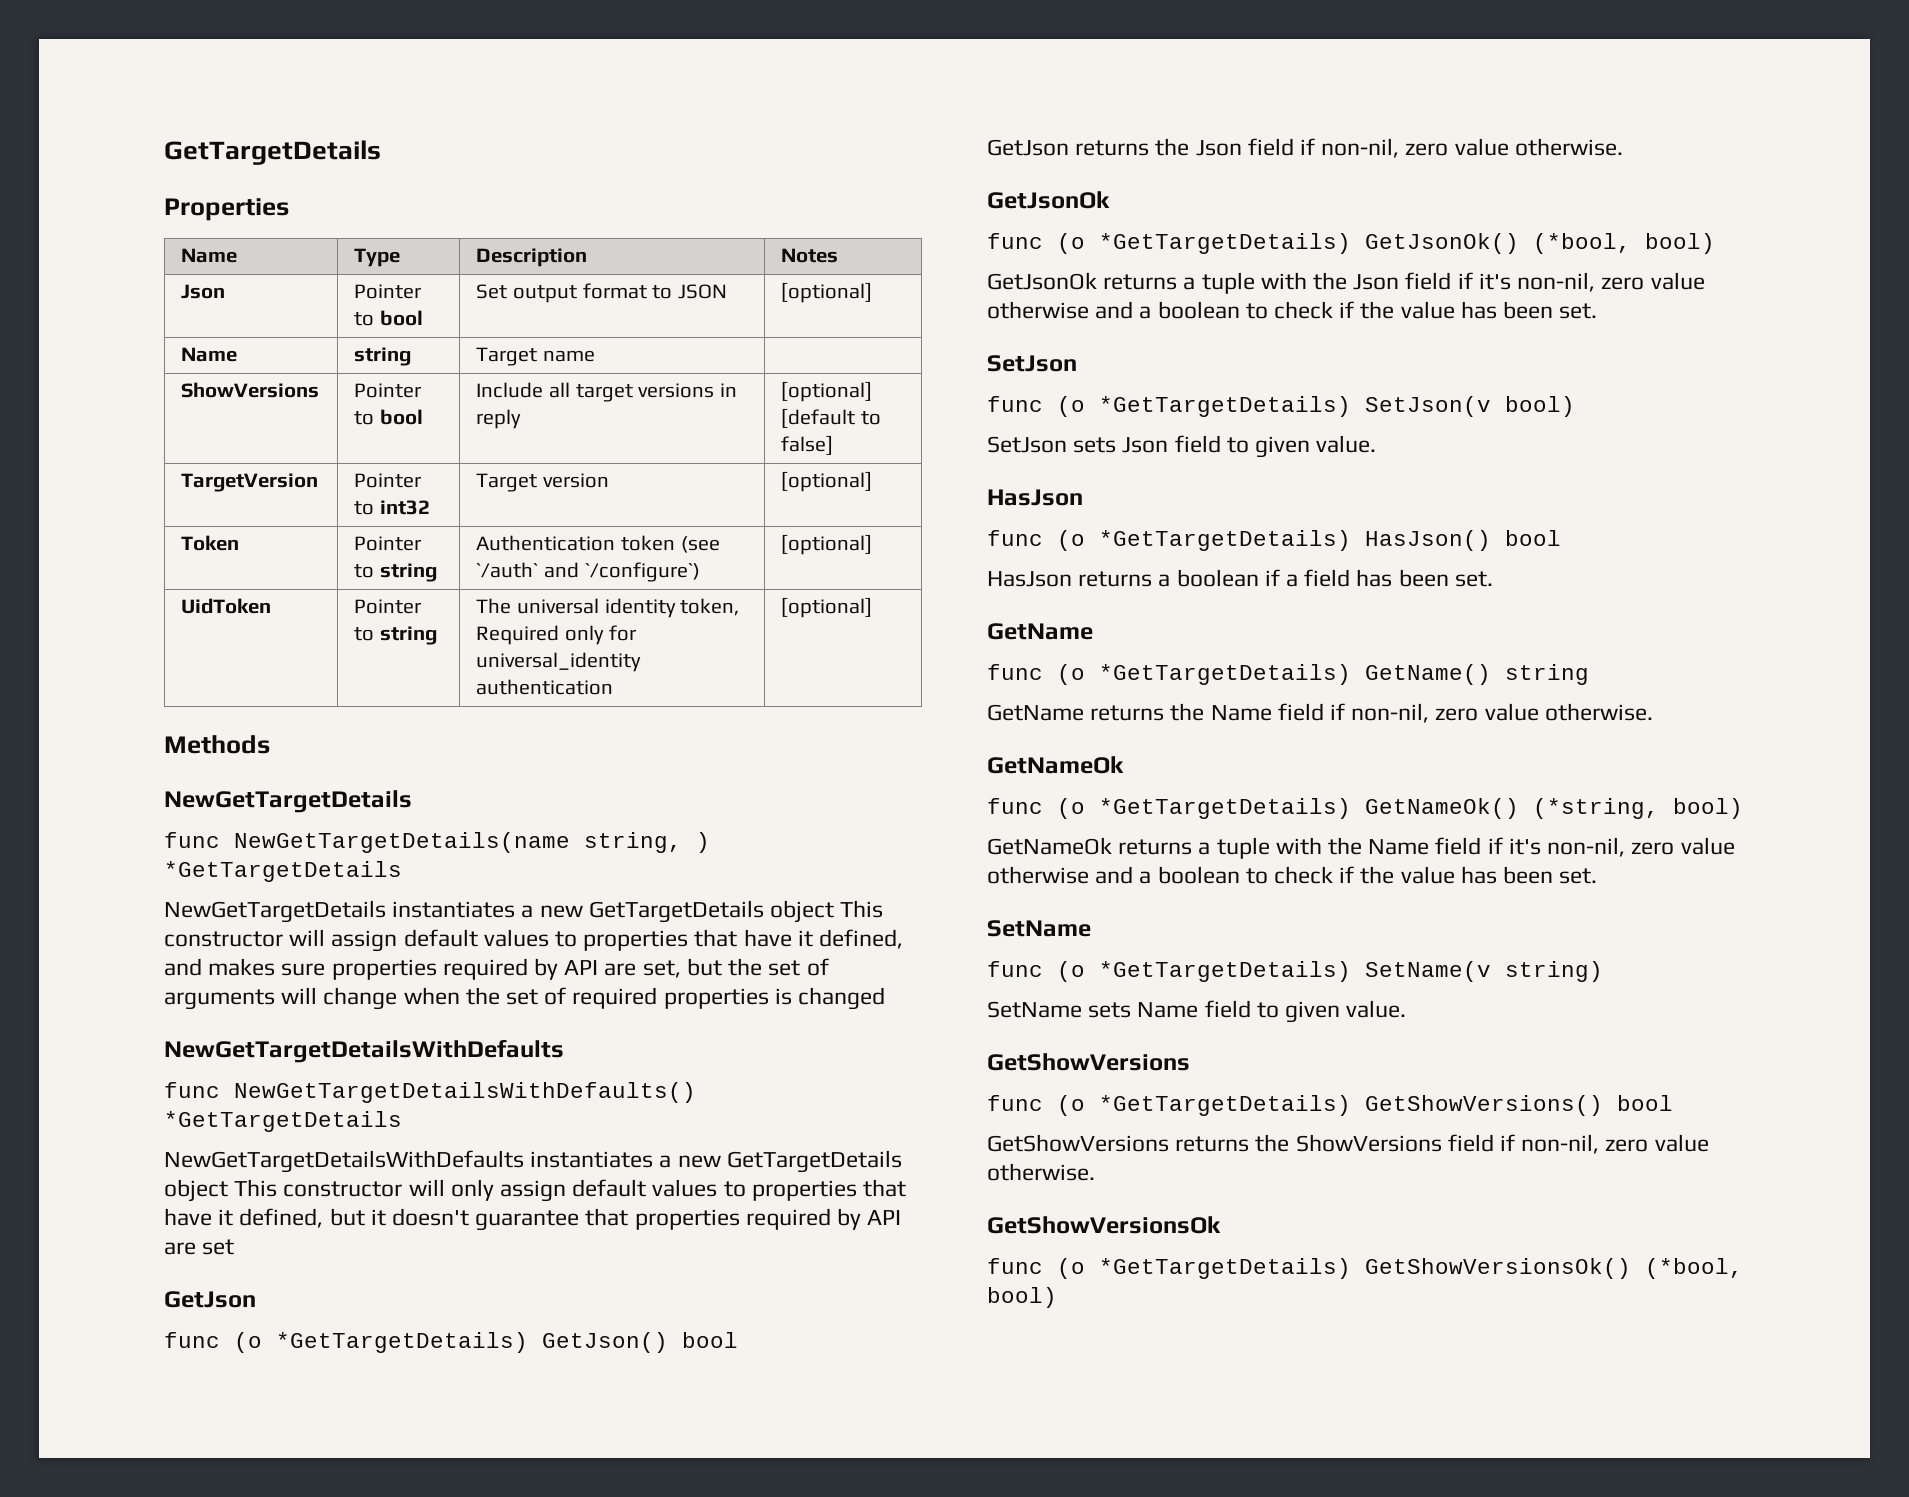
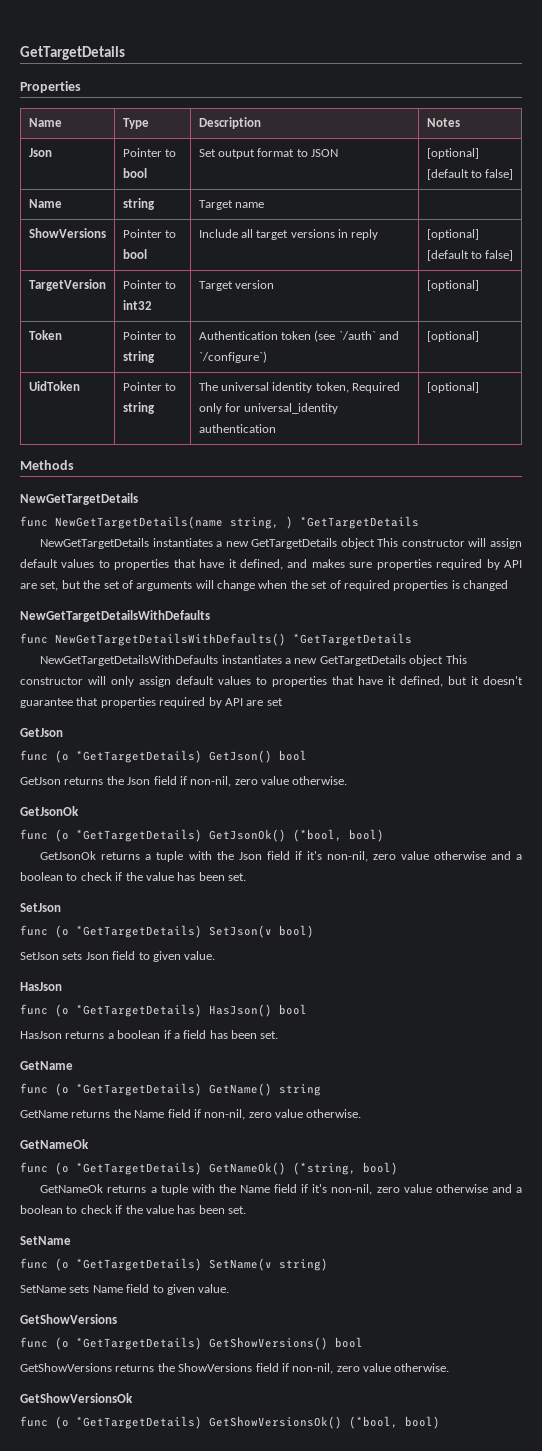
- Json | Pointer to bool | Set output format to JSON | [optional]
+ Json | Pointer to bool | Set output format to JSON | [optional] [default to false]

